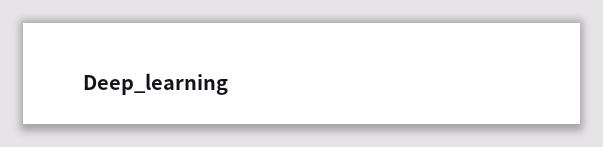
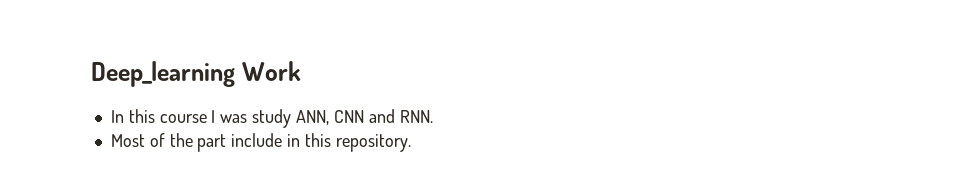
- Deep_learning
+ Deep_learning Work
+ In this course I was study ANN, CNN and RNN.
+ Most of the part include in this repository.

